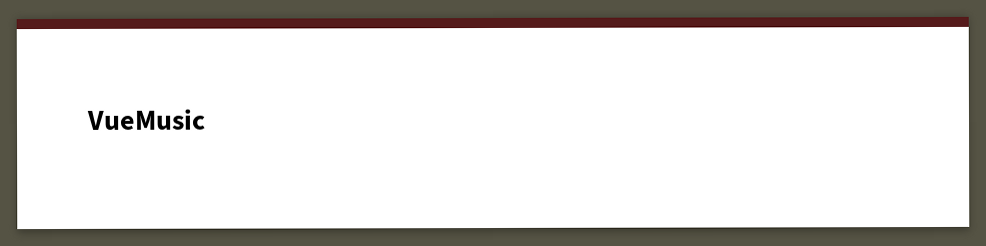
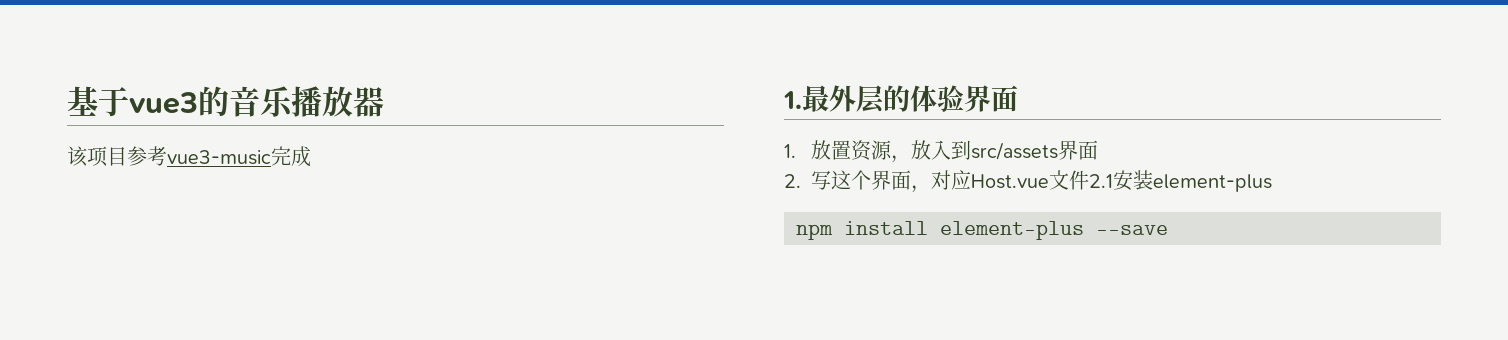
- VueMusic
+ 基于vue3的音乐播放器
+ 该项目参考vue3-music完成
+ 1.最外层的体验界面
+ 1.放置资源，放入到src/assets界面
+ 2.写这个界面，对应Host.vue文件2.1安装element-plus
+ npm install element-plus --save

